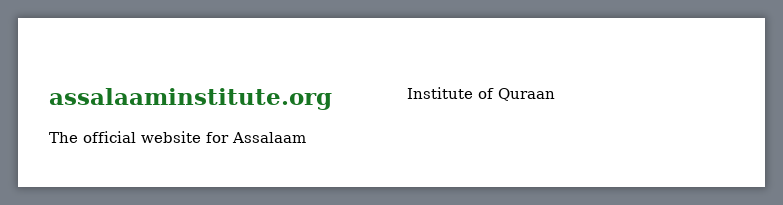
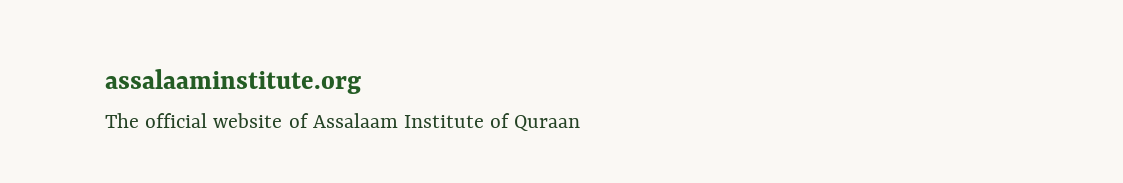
- The official website for Assalaam Institute of Quraan
+ The official website of Assalaam Institute of Quraan

